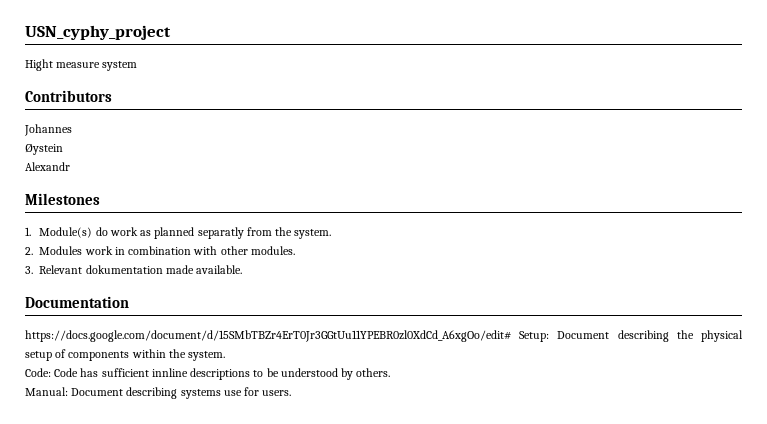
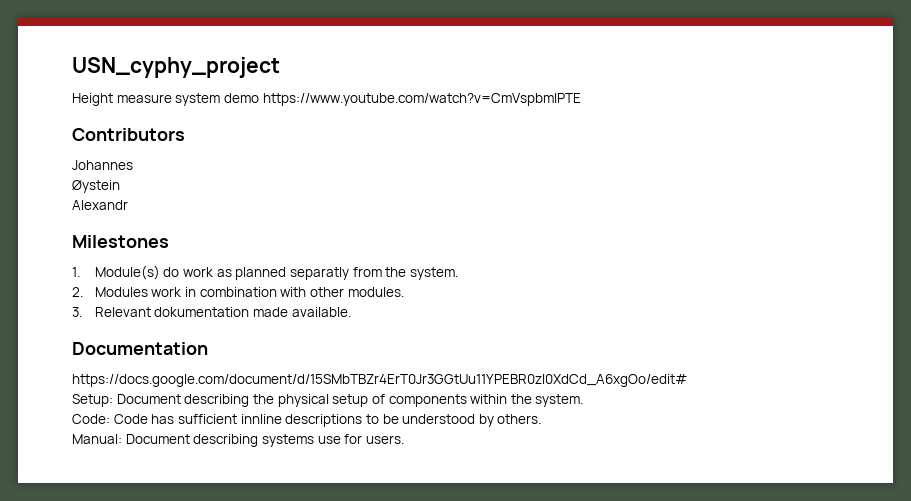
- Hight measure system
+ Height measure system demo https://www.youtube.com/watch?v=CmVspbmIPTE
- https://docs.google.com/document/d/15SMbTBZr4ErT0Jr3GGtUu11YPEBR0zl0XdCd_A6xgOo/edit# Setup: Document describing the physical setup of components within the system.
+ https://docs.google.com/document/d/15SMbTBZr4ErT0Jr3GGtUu11YPEBR0zl0XdCd_A6xgOo/edit#
+ Setup: Document describing the physical setup of components within the system.

